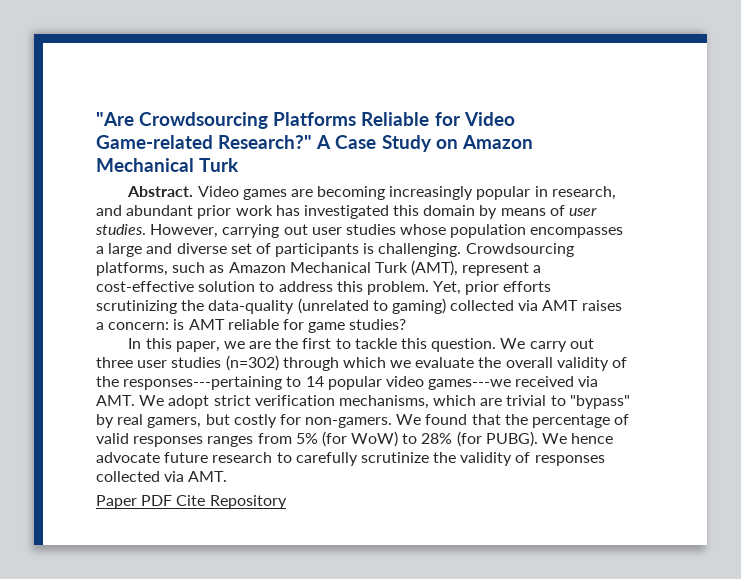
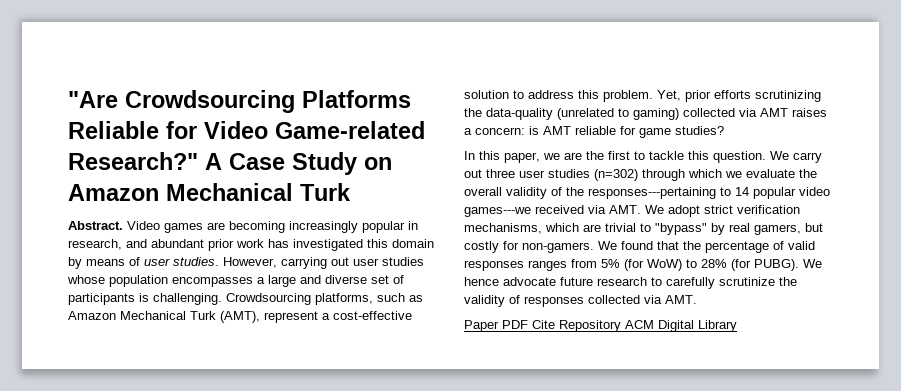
- Paper PDF Cite Repository
+ Paper PDF Cite Repository ACM Digital Library

